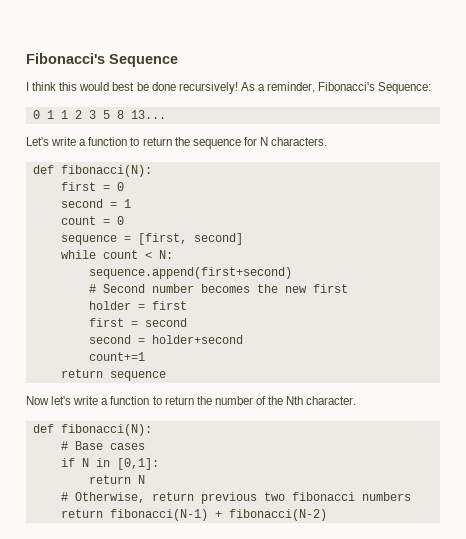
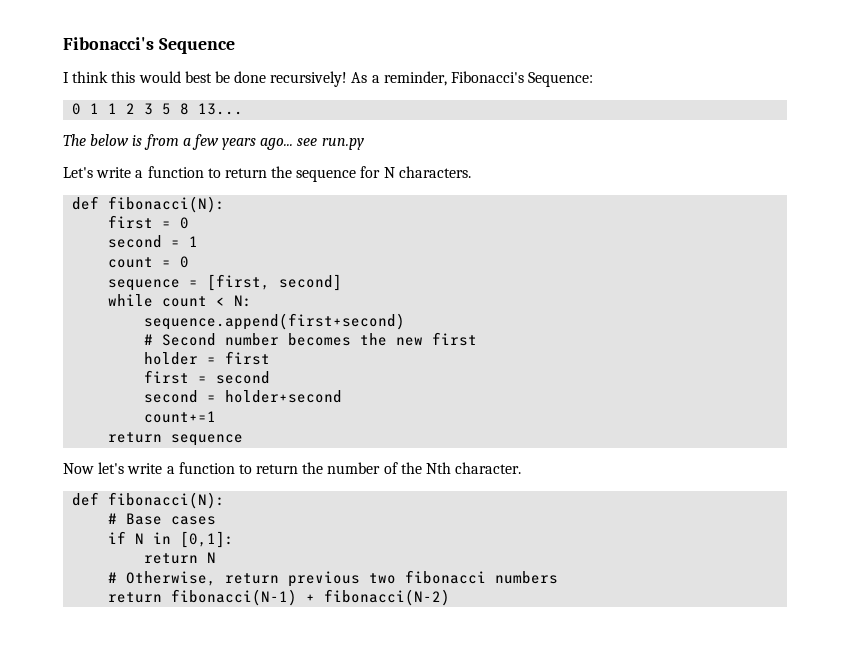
+ The below is from a few years ago... see run.py

